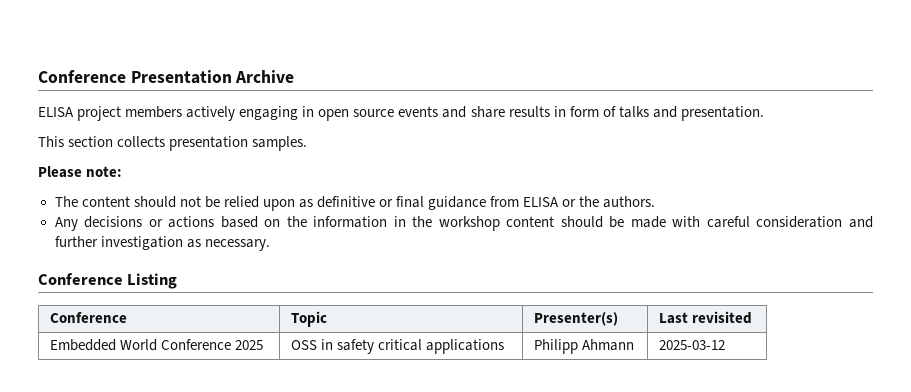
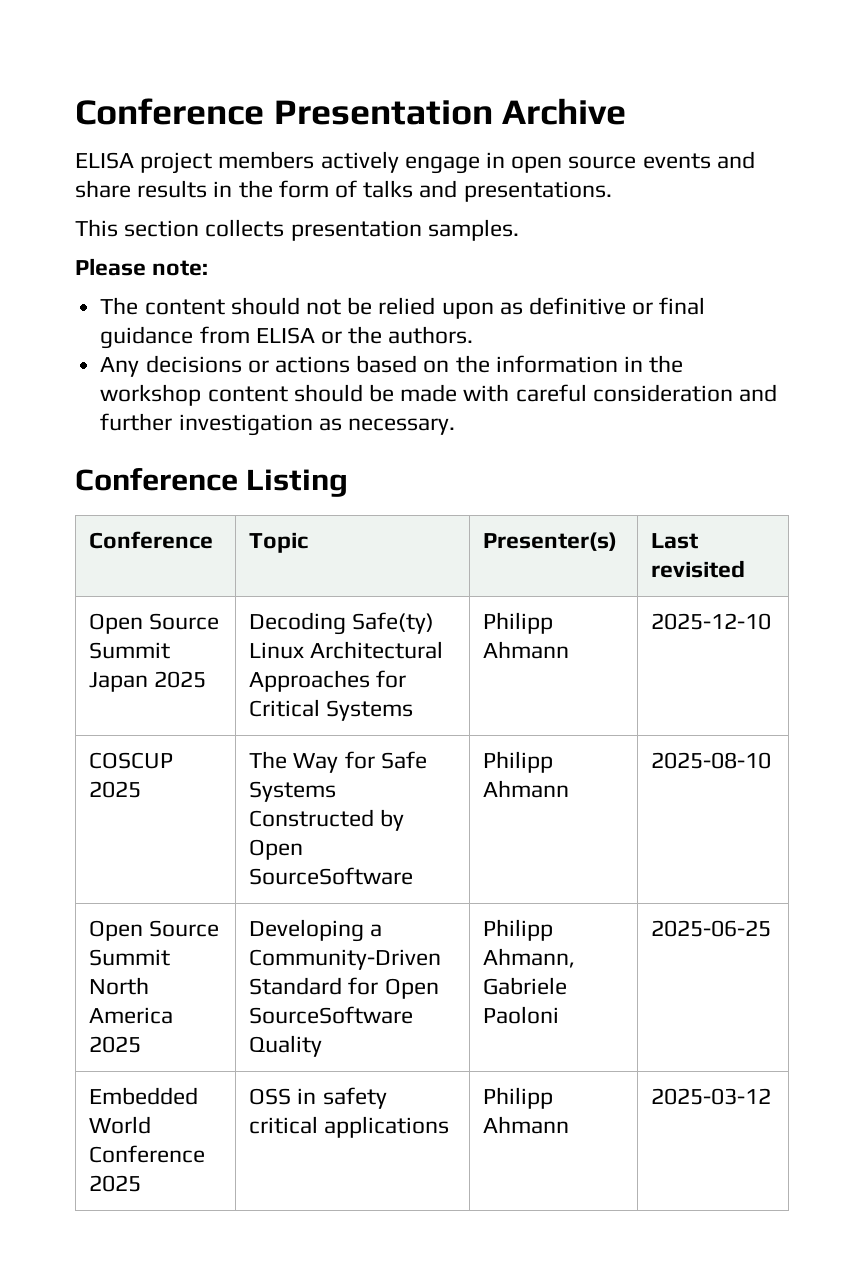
- ELISA project members actively engaging in open source events and share results in form of talks and presentation.
+ ELISA project members actively engage in open source events and share results in the form of talks and presentations.
+ Open Source Summit Japan 2025 | Decoding Safe(ty) Linux Architectural Approaches for Critical Systems | Philipp Ahmann | 2025-12-10
+ COSCUP 2025 | The Way for Safe Systems Constructed by Open SourceSoftware | Philipp Ahmann | 2025-08-10
+ Open Source Summit North America 2025 | Developing a Community-Driven Standard for Open SourceSoftware Quality | Philipp Ahmann, Gabriele Paoloni | 2025-06-25

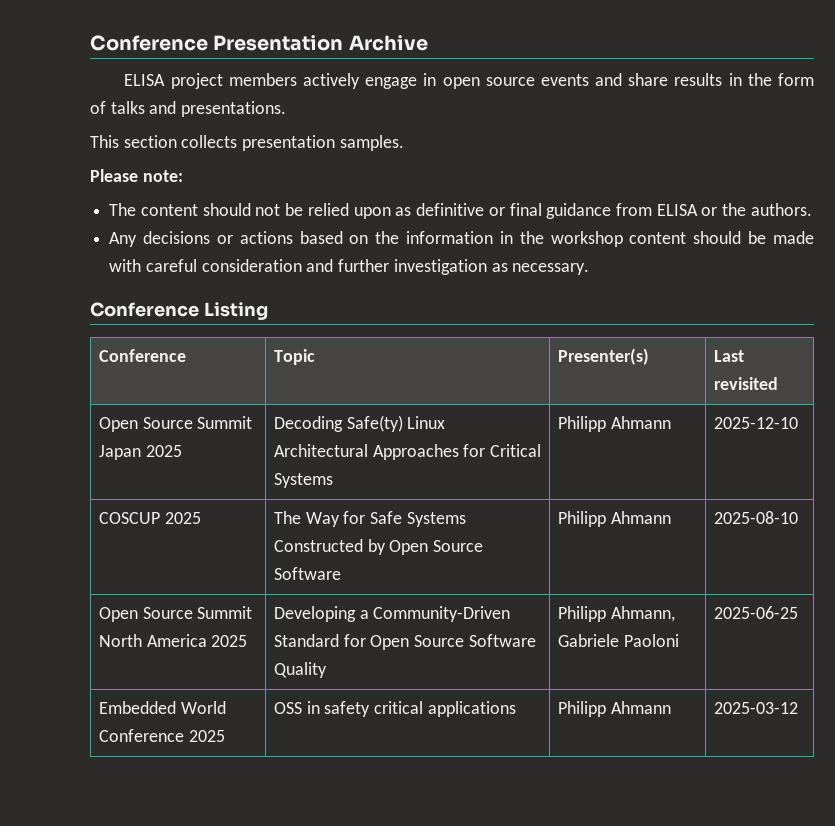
- COSCUP 2025 | The Way for Safe Systems Constructed by Open SourceSoftware | Philipp Ahmann | 2025-08-10
+ COSCUP 2025 | The Way for Safe Systems Constructed by Open Source Software | Philipp Ahmann | 2025-08-10
- Open Source Summit North America 2025 | Developing a Community-Driven Standard for Open SourceSoftware Quality | Philipp Ahmann, Gabriele Paoloni | 2025-06-25
+ Open Source Summit North America 2025 | Developing a Community-Driven Standard for Open Source Software Quality | Philipp Ahmann, Gabriele Paoloni | 2025-06-25

